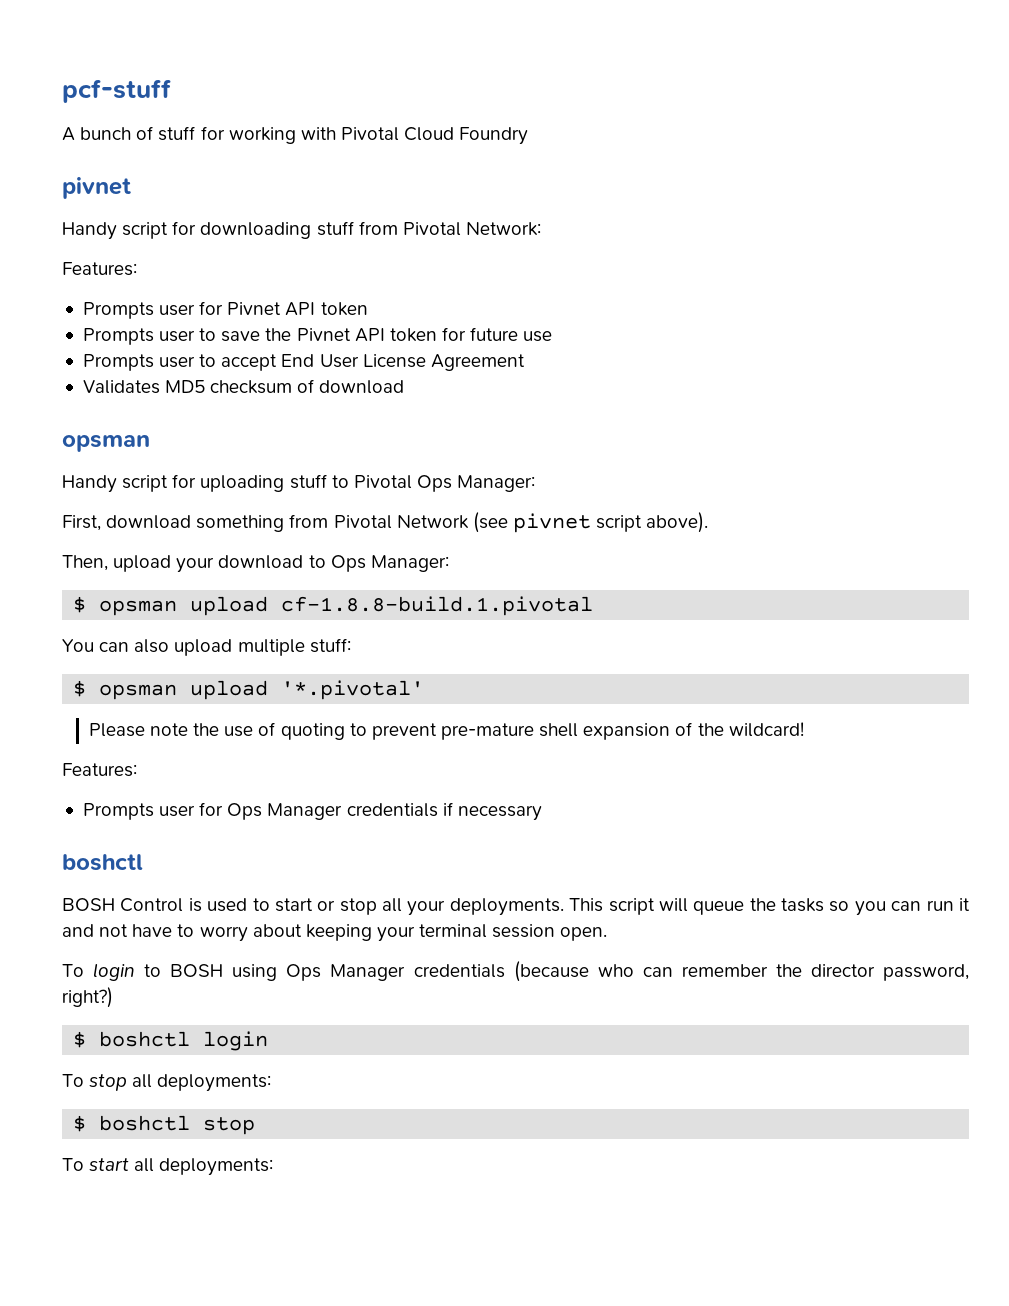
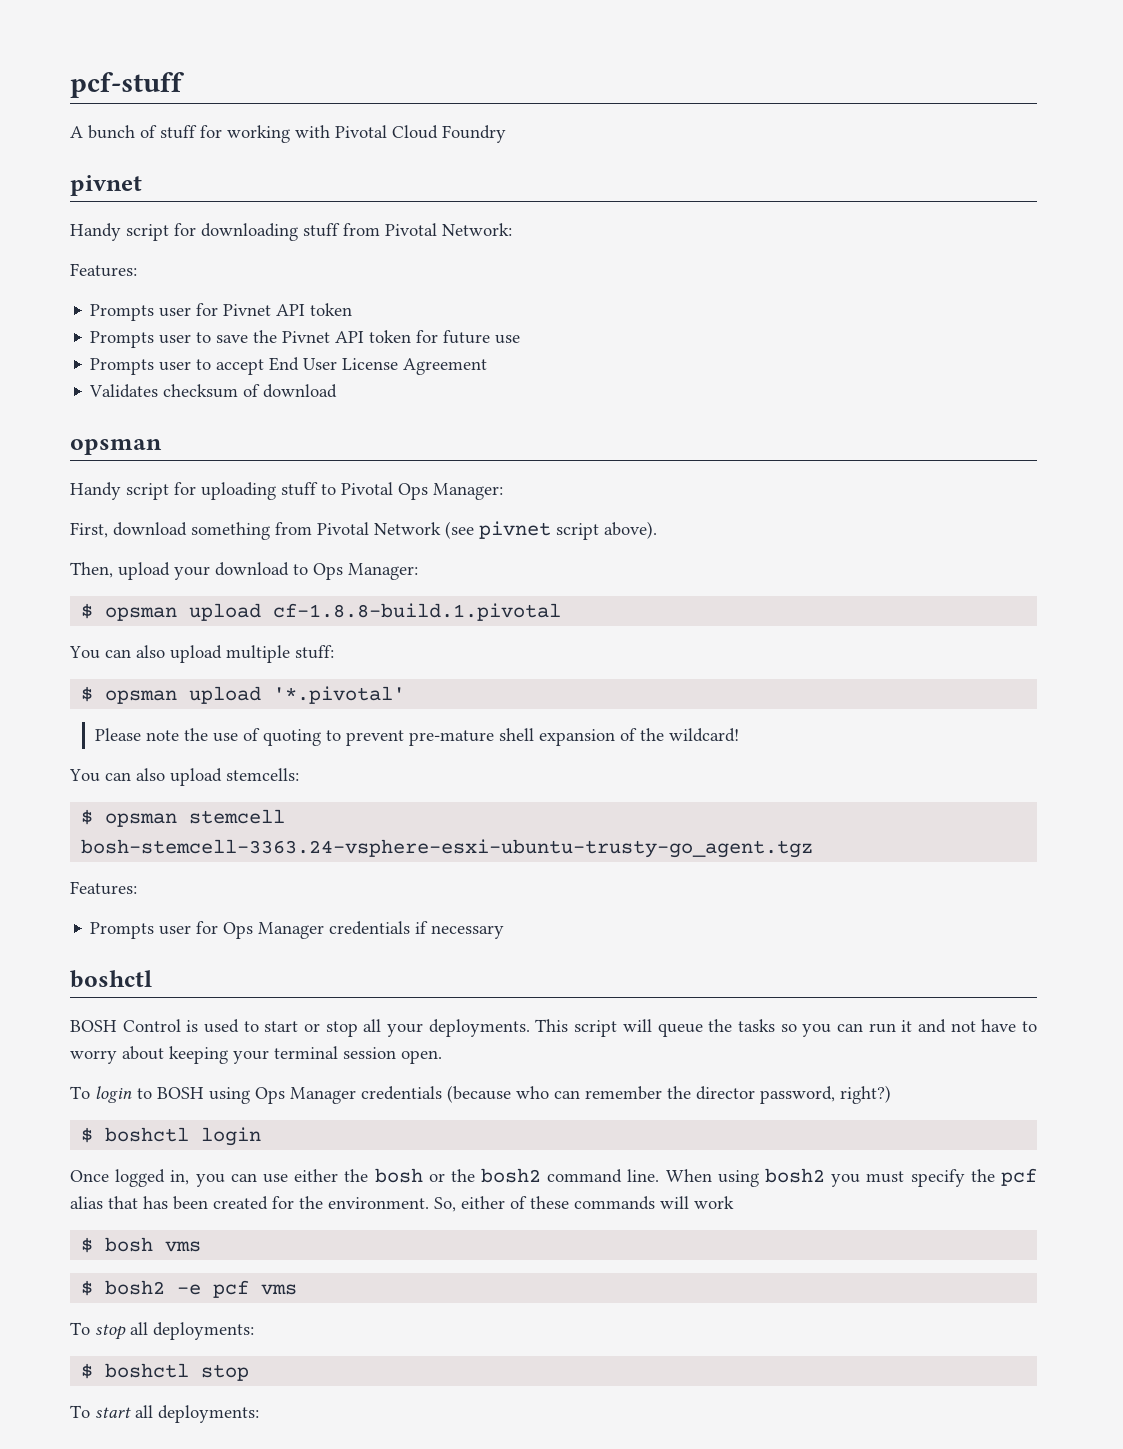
- Validates MD5 checksum of download
+ Validates checksum of download
+ You can also upload stemcells:
+ $ opsman stemcell bosh-stemcell-3363.24-vsphere-esxi-ubuntu-trusty-go_agent.tgz
+ Once logged in, you can use either the bosh or the bosh2 command line. When using bosh2 you must specify the pcf alias that has been created for the environment. So, either of these commands will work
+ $ bosh vms
+ $ bosh2 -e pcf vms

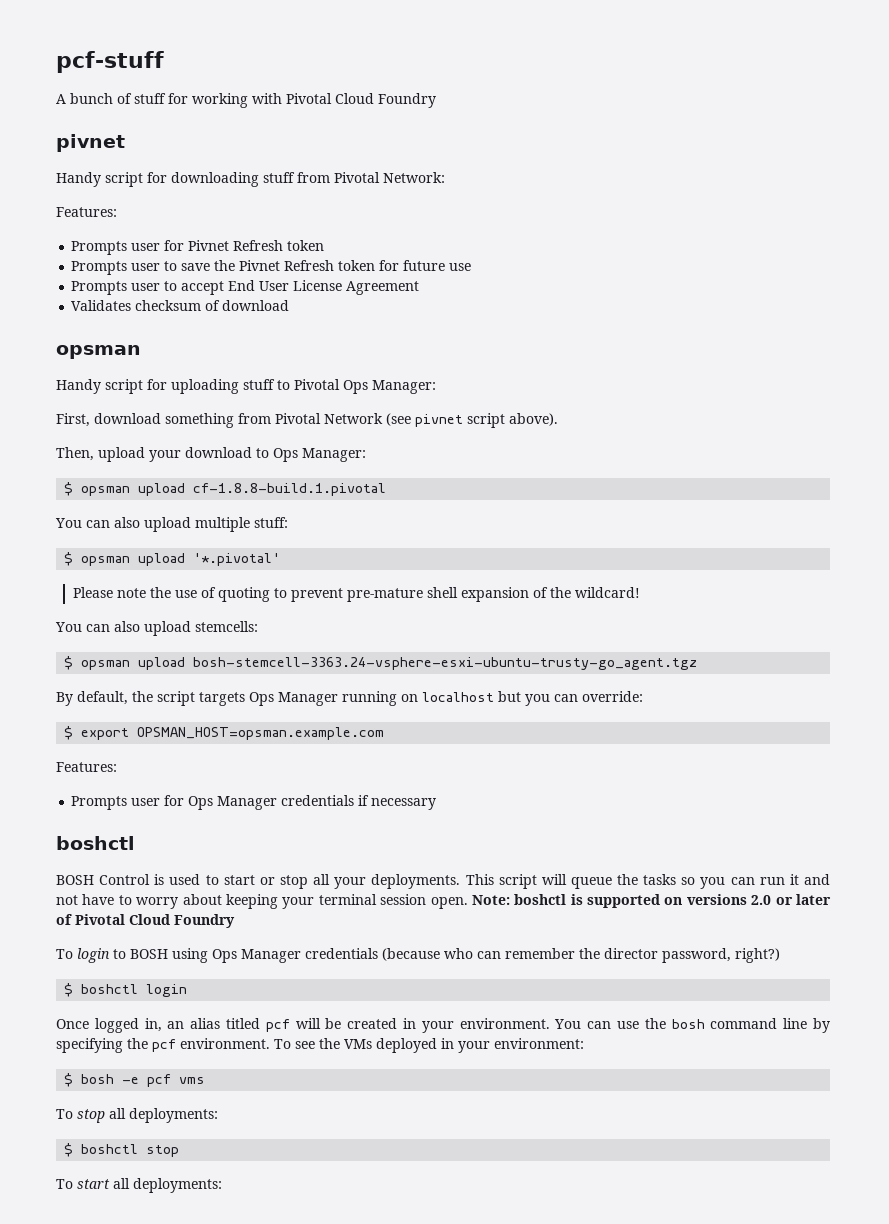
- Prompts user for Pivnet API token
+ Prompts user for Pivnet Refresh token
- Prompts user to save the Pivnet API token for future use
+ Prompts user to save the Pivnet Refresh token for future use
- $ opsman stemcell bosh-stemcell-3363.24-vsphere-esxi-ubuntu-trusty-go_agent.tgz
+ $ opsman upload bosh-stemcell-3363.24-vsphere-esxi-ubuntu-trusty-go_agent.tgz
+ By default, the script targets Ops Manager running on localhost but you can override:
+ $ export OPSMAN_HOST=opsman.example.com
+ Note: boshctl is supported on versions 2.0 or later of Pivotal Cloud Foundry
- Once logged in, you can use either the bosh or the bosh2 command line. When using bosh2 you must specify the pcf alias that has been created for the environment. So, either of these commands will work
+ Once logged in, an alias titled pcf will be created in your environment. You can use the bosh command line by specifying the pcf environment. To see the VMs deployed in your environment:
- $ bosh vms
- $ bosh2 -e pcf vms
+ $ bosh -e pcf vms

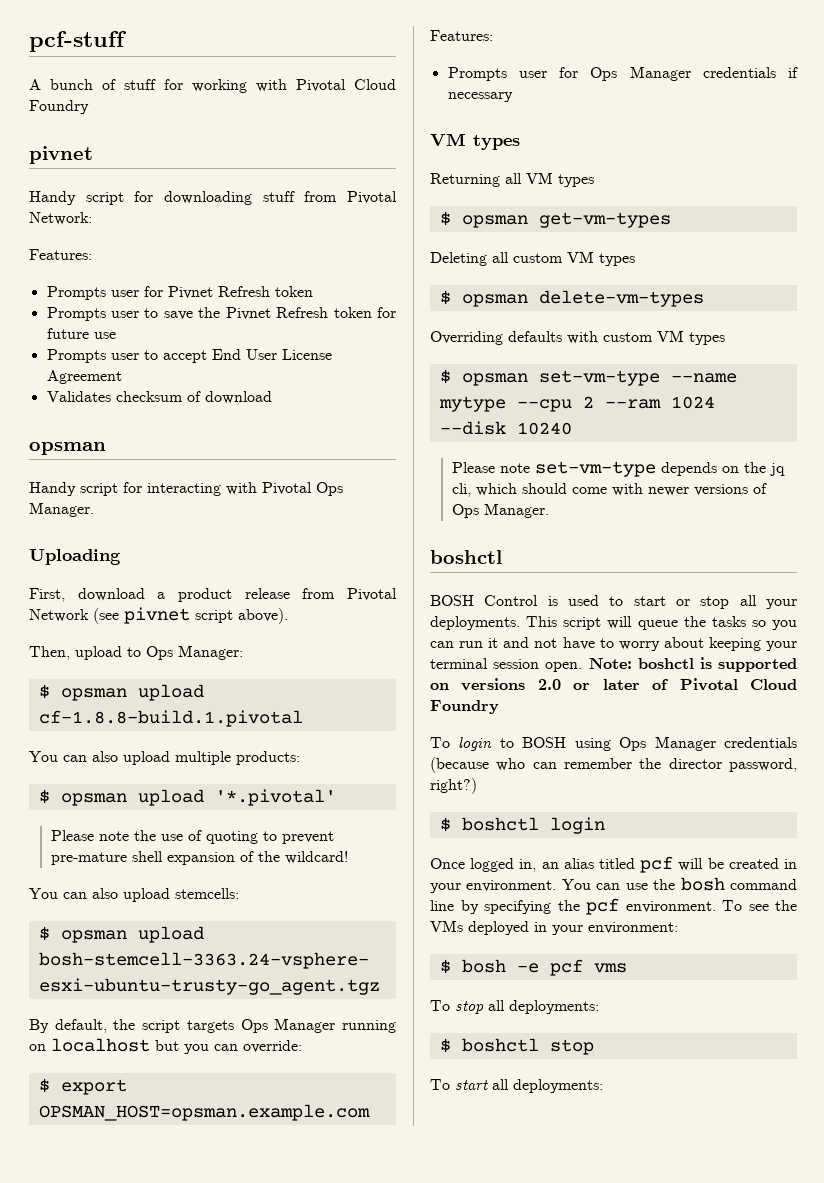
- Handy script for uploading stuff to Pivotal Ops Manager:
+ Handy script for interacting with Pivotal Ops Manager.
+ Uploading
- First, download something from Pivotal Network (see pivnet script above).
+ First, download a product release from Pivotal Network (see pivnet script above).
- Then, upload your download to Ops Manager:
+ Then, upload to Ops Manager:
- You can also upload multiple stuff:
+ You can also upload multiple products:
  Prompts user for Ops Manager credentials if necessary
+ VM types
+ Returning all VM types
+ $ opsman get-vm-types
+ Deleting all custom VM types
+ $ opsman delete-vm-types
+ Overriding defaults with custom VM types
+ $ opsman set-vm-type --name mytype --cpu 2 --ram 1024 --disk 10240
+ Please note set-vm-type depends on the jq cli, which should come with newer versions of Ops Manager.

